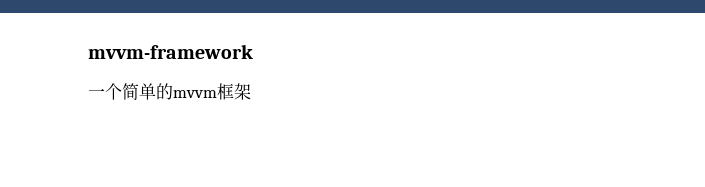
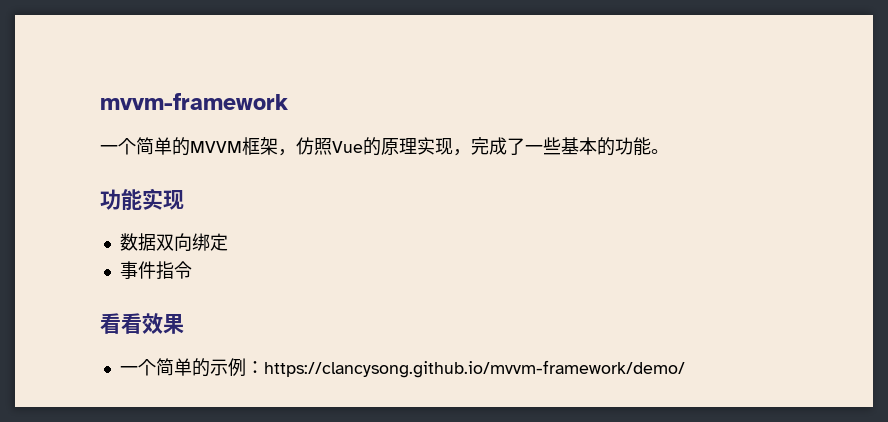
- 一个简单的mvvm框架
+ 一个简单的MVVM框架，仿照Vue的原理实现，完成了一些基本的功能。
+ 功能实现
+ 数据双向绑定
+ 事件指令
+ 看看效果
+ 一个简单的示例：https://clancysong.github.io/mvvm-framework/demo/

